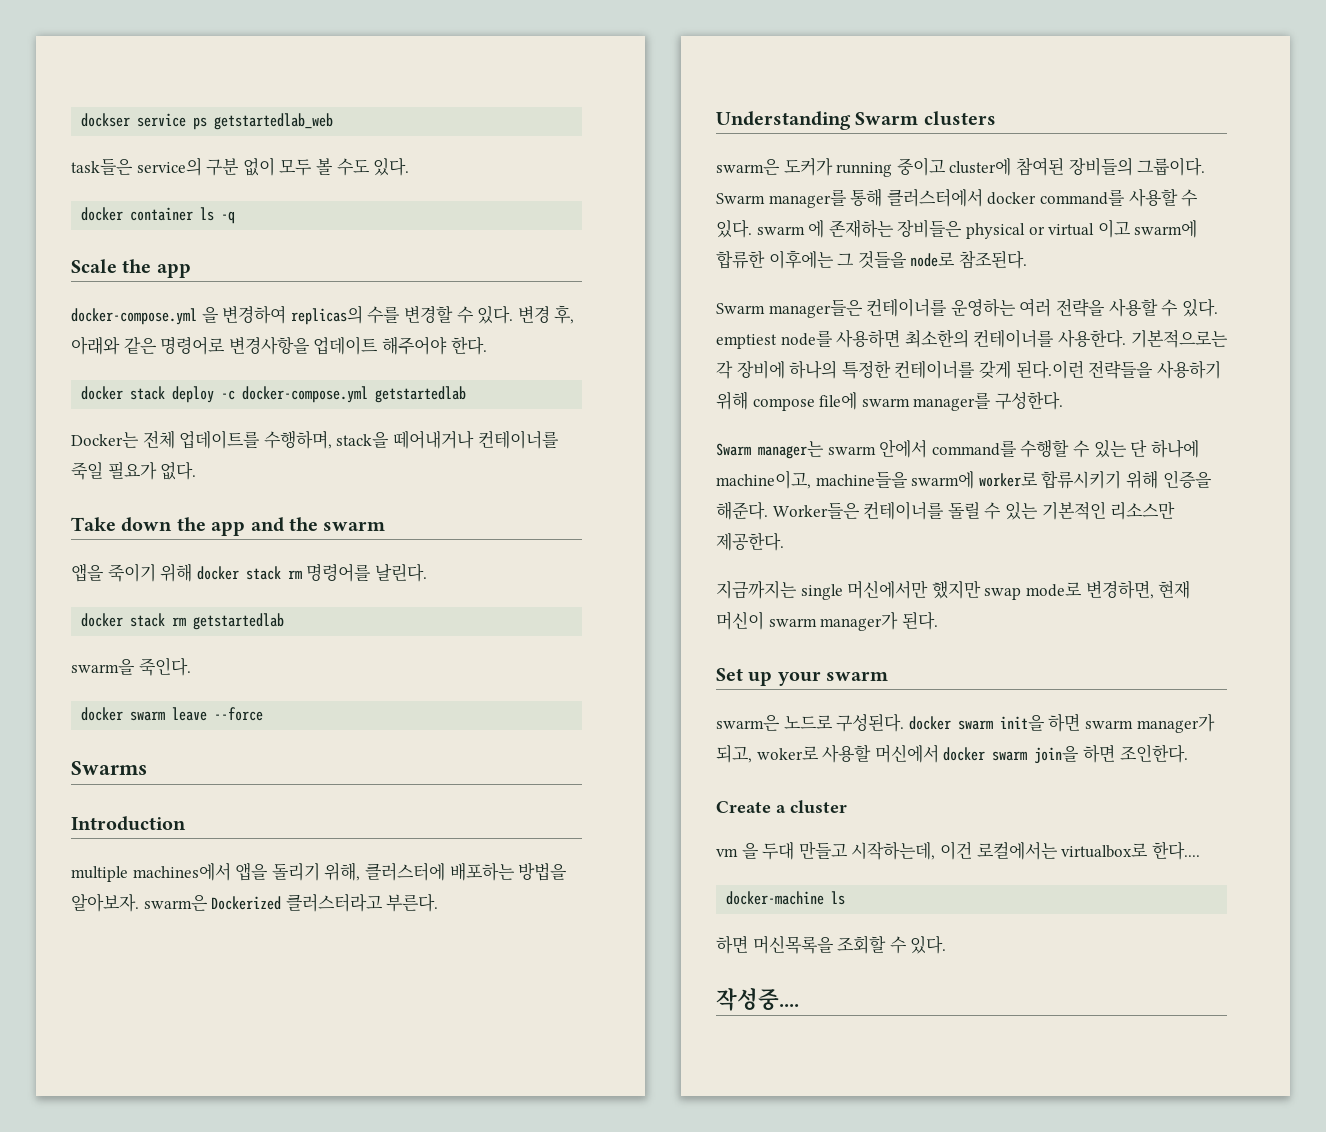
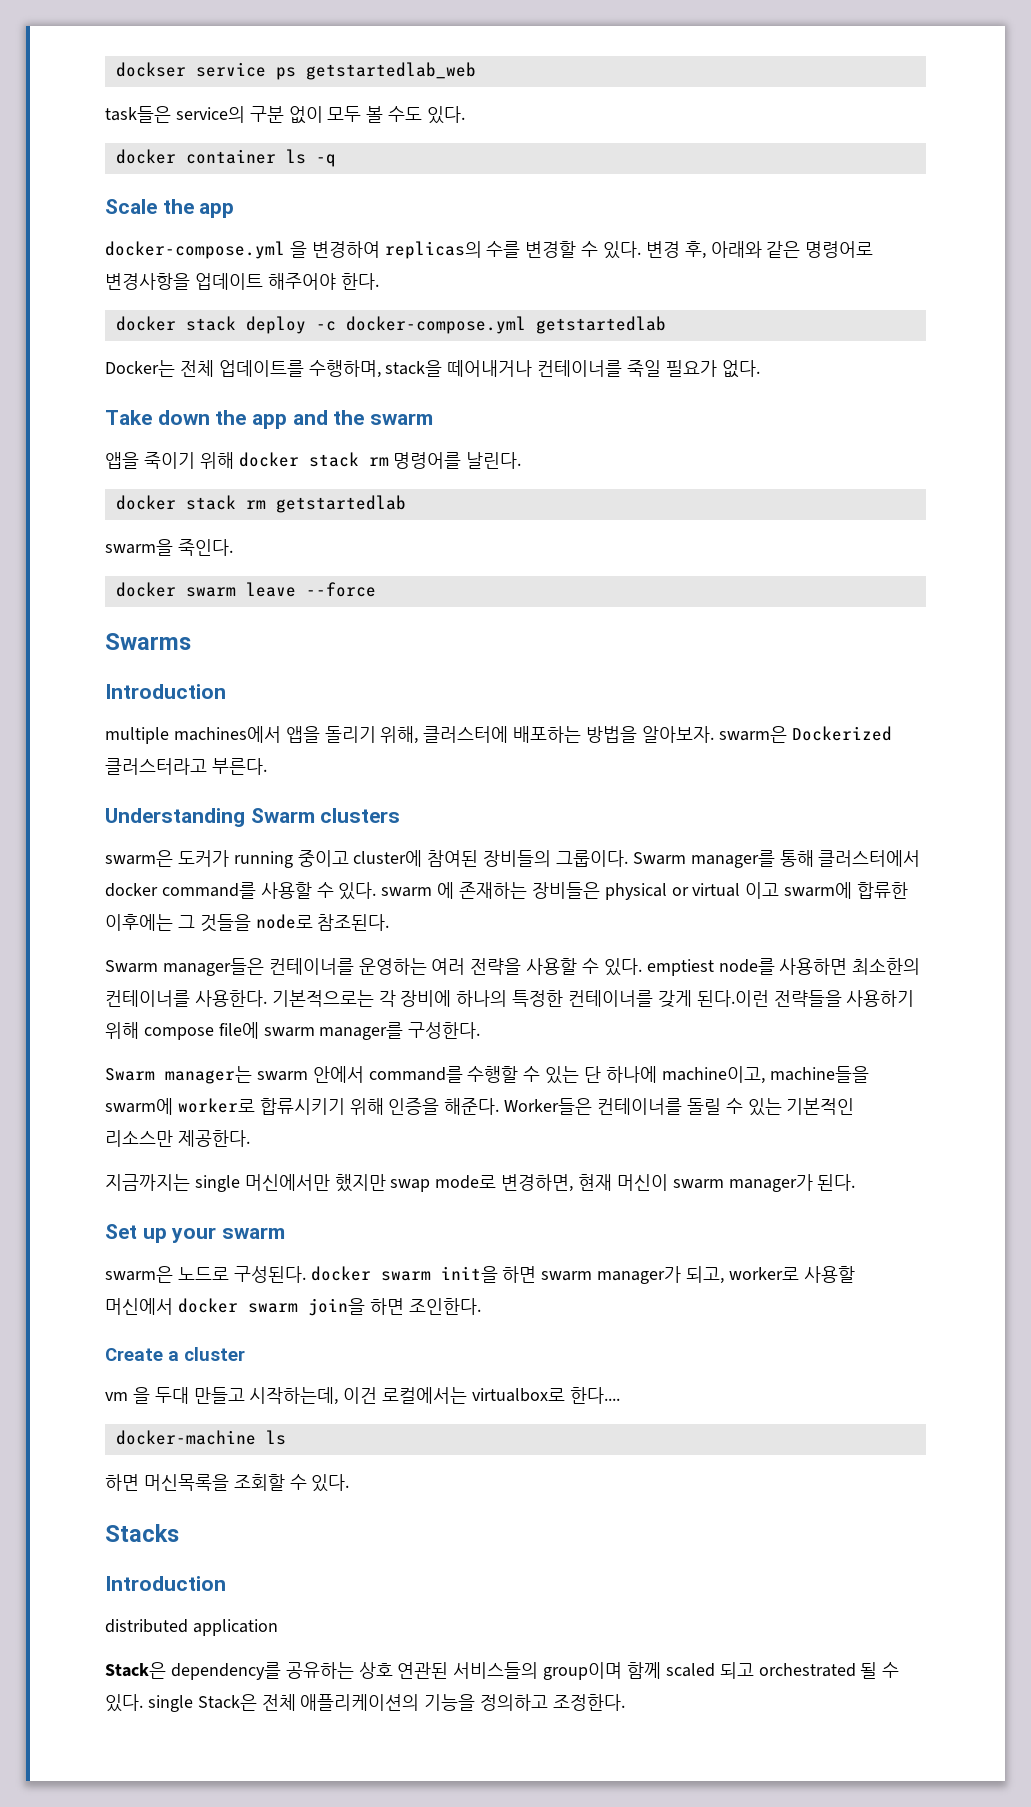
- swarm은 노드로 구성된다. docker swarm init을 하면 swarm manager가 되고, woker로 사용할 머신에서 docker swarm join을 하면 조인한다.
+ swarm은 노드로 구성된다. docker swarm init을 하면 swarm manager가 되고, worker로 사용할 머신에서 docker swarm join을 하면 조인한다.
- 작성중....
+ Stacks
+ Introduction
+ distributed application
+ Stack은 dependency를 공유하는 상호 연관된 서비스들의 group이며 함께 scaled 되고 orchestrated 될 수 있다. single Stack은 전체 애플리케이션의 기능을 정의하고 조정한다.

